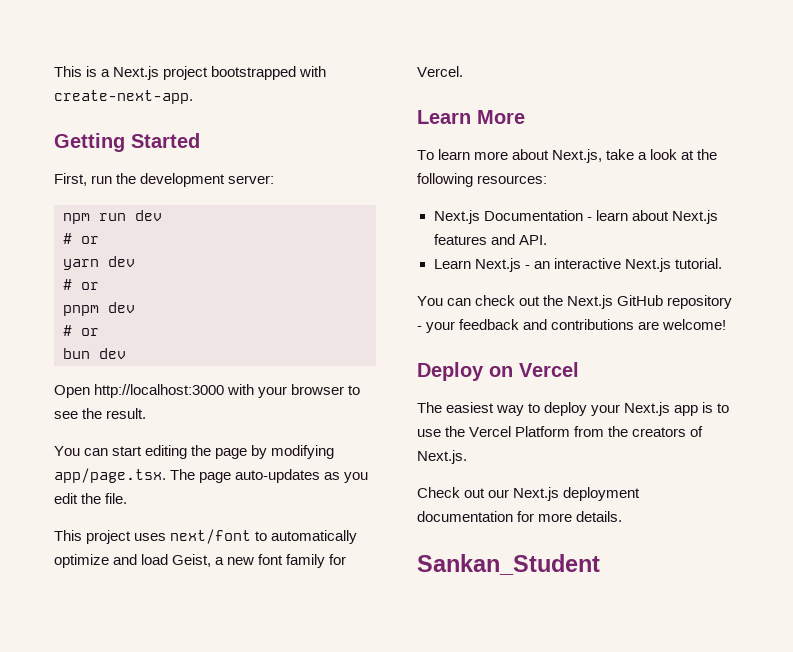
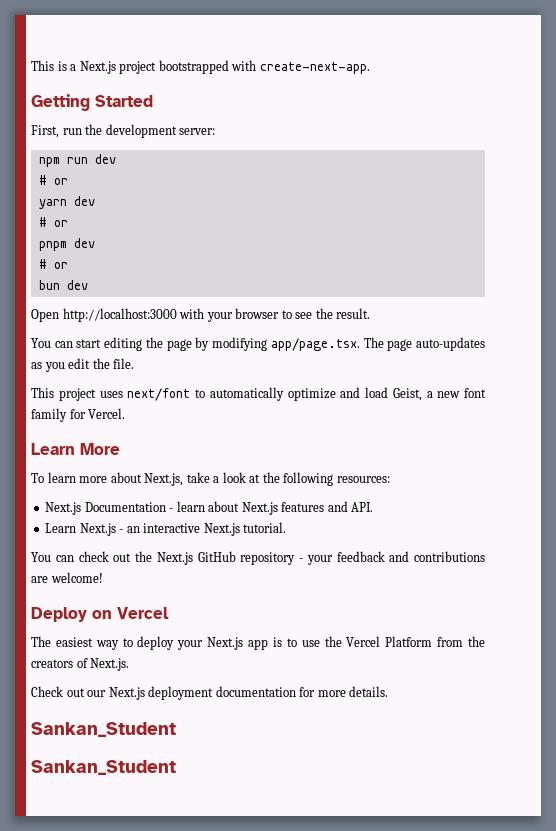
  Check out our Next.js deployment documentation for more details.
+ Sankan_Student

